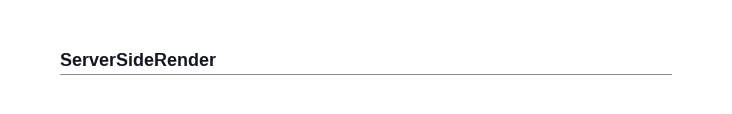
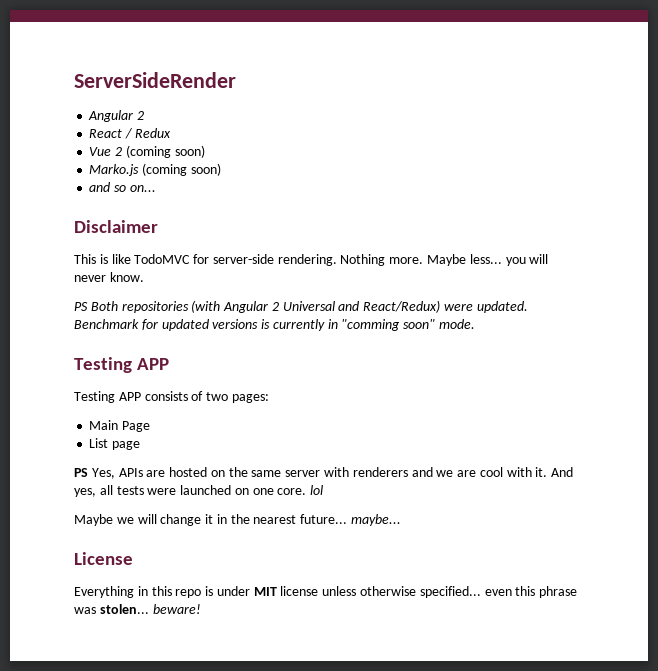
  ServerSideRender
+ Angular 2
+ React / Redux
+ Vue 2 (coming soon)
+ Marko.js (coming soon)
+ and so on...
+ Disclaimer
+ This is like TodoMVC for server-side rendering. Nothing more. Maybe less... you will never know.
+ PS Both repositories (with Angular 2 Universal and React/Redux) were updated. Benchmark for updated versions is currently in "comming soon" mode.
+ Testing APP
+ Testing APP consists of two pages:
+ Main Page
+ List page
+ PS Yes, APIs are hosted on the same server with renderers and we are cool with it. And yes, all tests were launched on one core. lol
+ Maybe we will change it in the nearest future... maybe...
+ License
+ Everything in this repo is under MIT license unless otherwise specified... even this phrase was stolen... beware!

